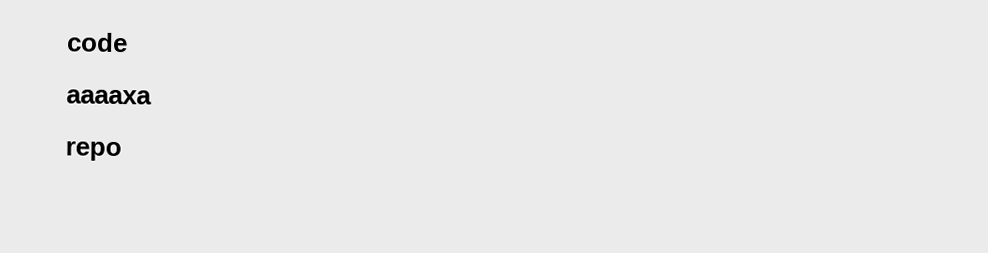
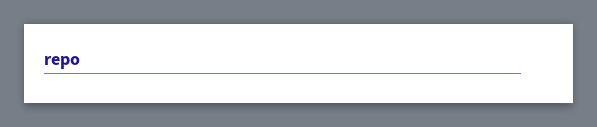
- code
- aaaaxa

